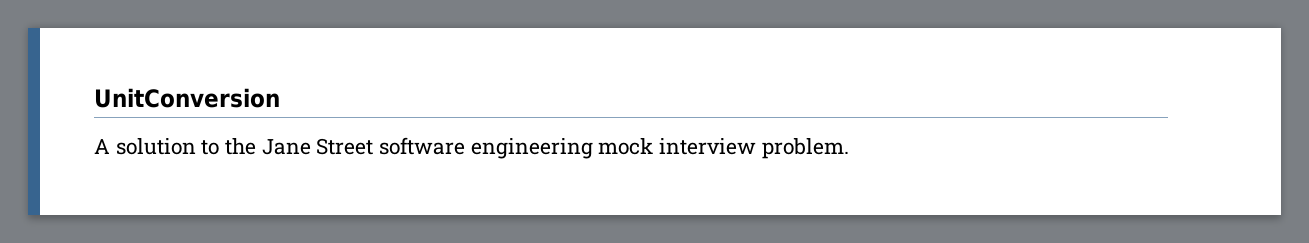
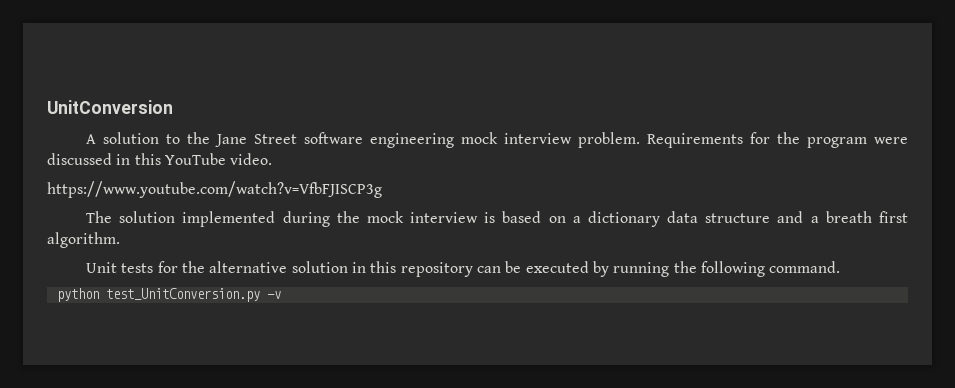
+ Requirements for the program were discussed in this YouTube video.
+ https://www.youtube.com/watch?v=VfbFJISCP3g
+ The solution implemented during the mock interview is based on a dictionary data structure and a breath first algorithm.
+ Unit tests for the alternative solution in this repository can be executed by running the following command.
+ python test_UnitConversion.py -v

